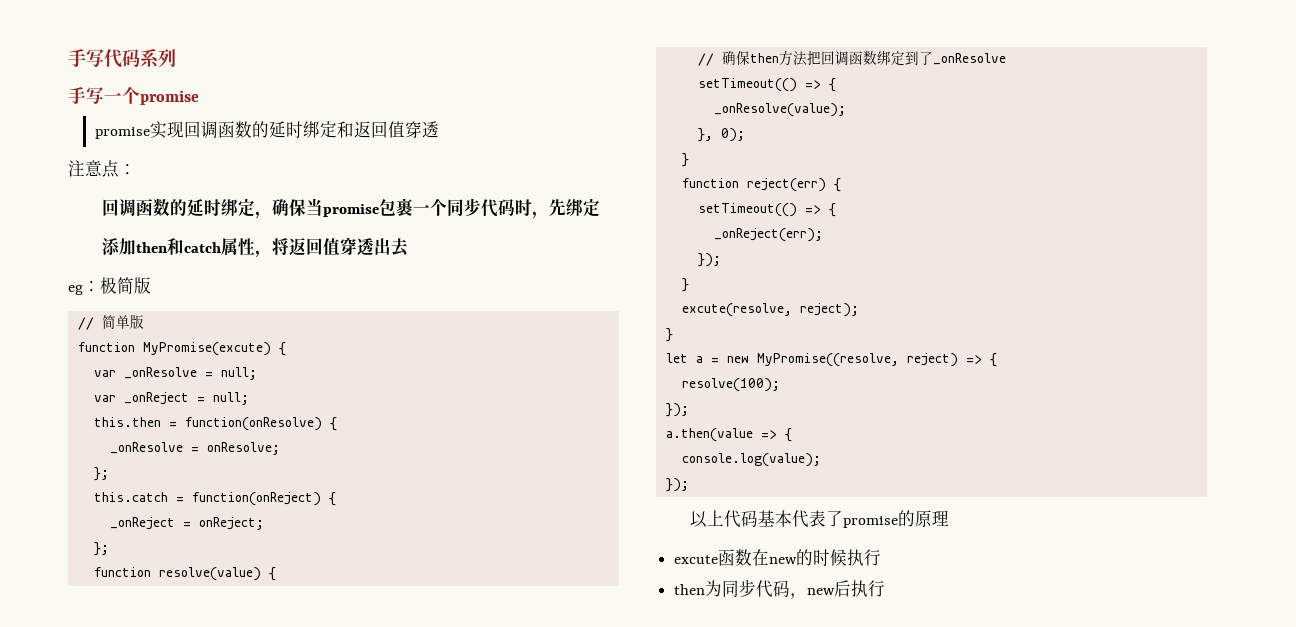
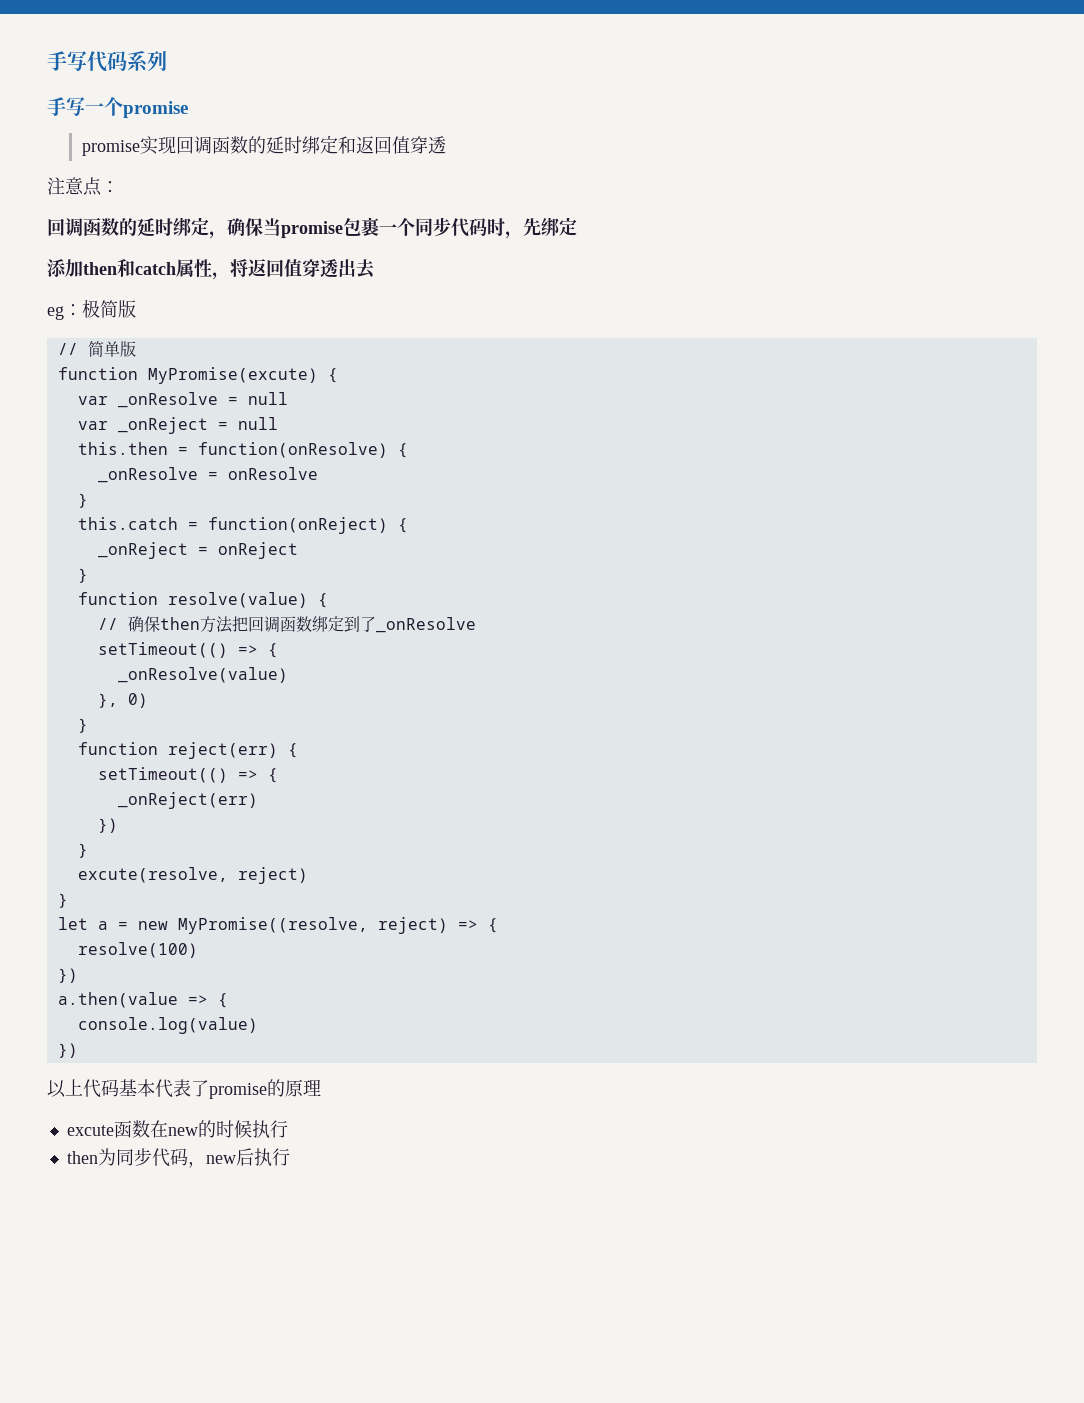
- var _onResolve = null;
+ var _onResolve = null
- var _onReject = null;
+ var _onReject = null
- _onResolve = onResolve;
- };
+ _onResolve = onResolve
+ }
- _onReject = onReject;
- };
+ _onReject = onReject
+ }
- _onResolve(value);
+ _onResolve(value)
- }, 0);
+ }, 0)
- _onReject(err);
- });
+ _onReject(err)
+ })
- excute(resolve, reject);
+ excute(resolve, reject)
- resolve(100);
- });
+ resolve(100)
+ })
- console.log(value);
- });
+ console.log(value)
+ })

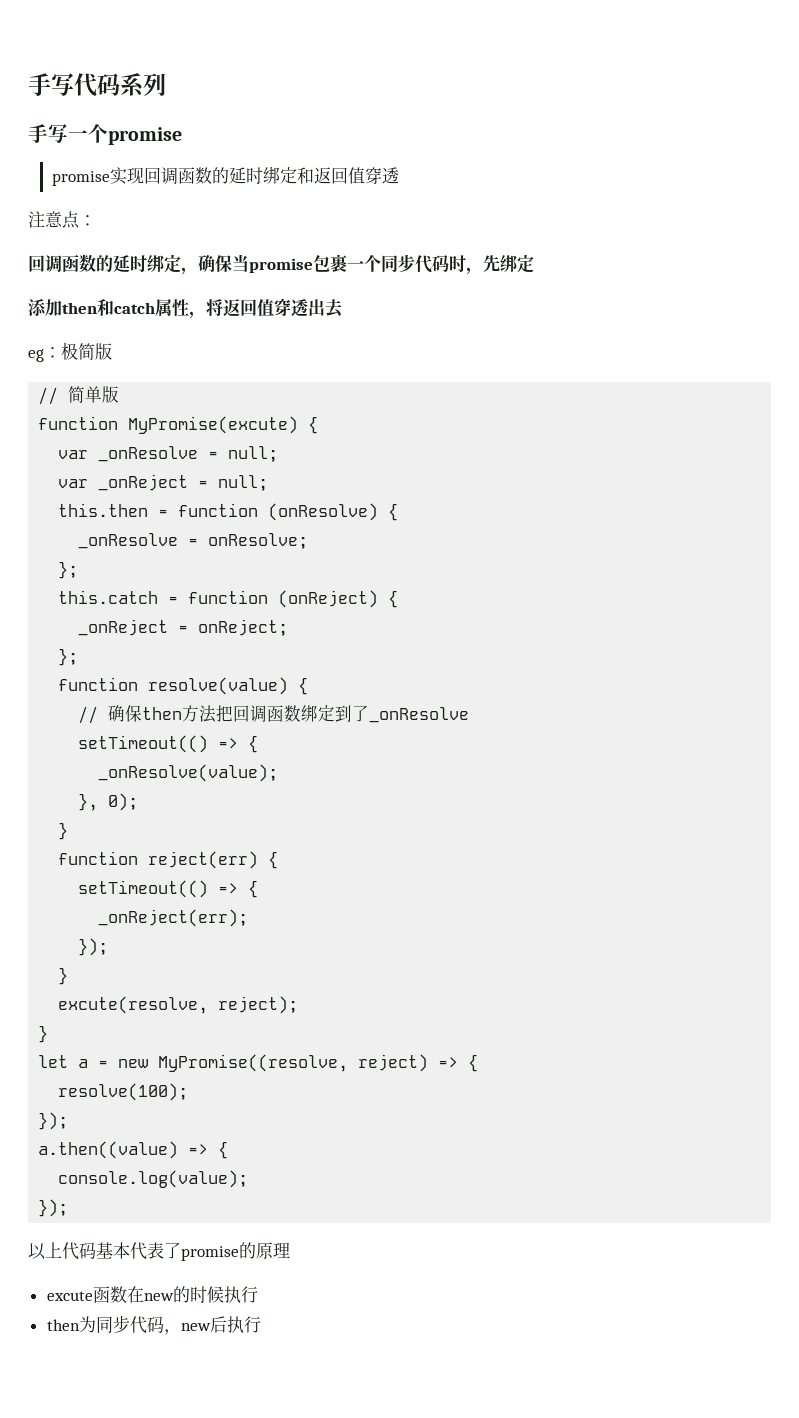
- var _onResolve = null
+ var _onResolve = null;
- var _onReject = null
+ var _onReject = null;
- this.then = function(onResolve) {
+ this.then = function (onResolve) {
- _onResolve = onResolve
- }
+ _onResolve = onResolve;
+ };
- this.catch = function(onReject) {
+ this.catch = function (onReject) {
- _onReject = onReject
- }
+ _onReject = onReject;
+ };
- _onResolve(value)
+ _onResolve(value);
- }, 0)
+ }, 0);
- _onReject(err)
- })
+ _onReject(err);
+ });
- excute(resolve, reject)
+ excute(resolve, reject);
- resolve(100)
- })
- a.then(value => {
- console.log(value)
- })
+ resolve(100);
+ });
+ a.then((value) => {
+ console.log(value);
+ });

